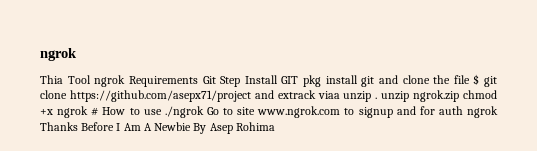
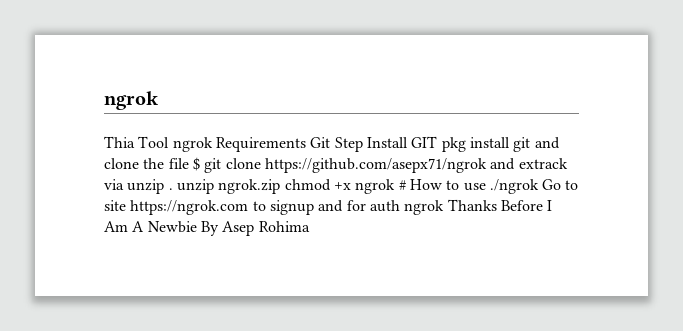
- Thia Tool ngrok Requirements Git Step Install GIT pkg install git and clone the file $ git clone https://github.com/asepx71/project and extrack viaa unzip . unzip ngrok.zip chmod +x ngrok # How to use ./ngrok Go to site www.ngrok.com to signup and for auth ngrok Thanks Before I Am A Newbie By Asep Rohima
+ Thia Tool ngrok Requirements Git Step Install GIT pkg install git and clone the file $ git clone https://github.com/asepx71/ngrok and extrack via unzip . unzip ngrok.zip chmod +x ngrok # How to use ./ngrok Go to site https://ngrok.com to signup and for auth ngrok Thanks Before I Am A Newbie By Asep Rohima

